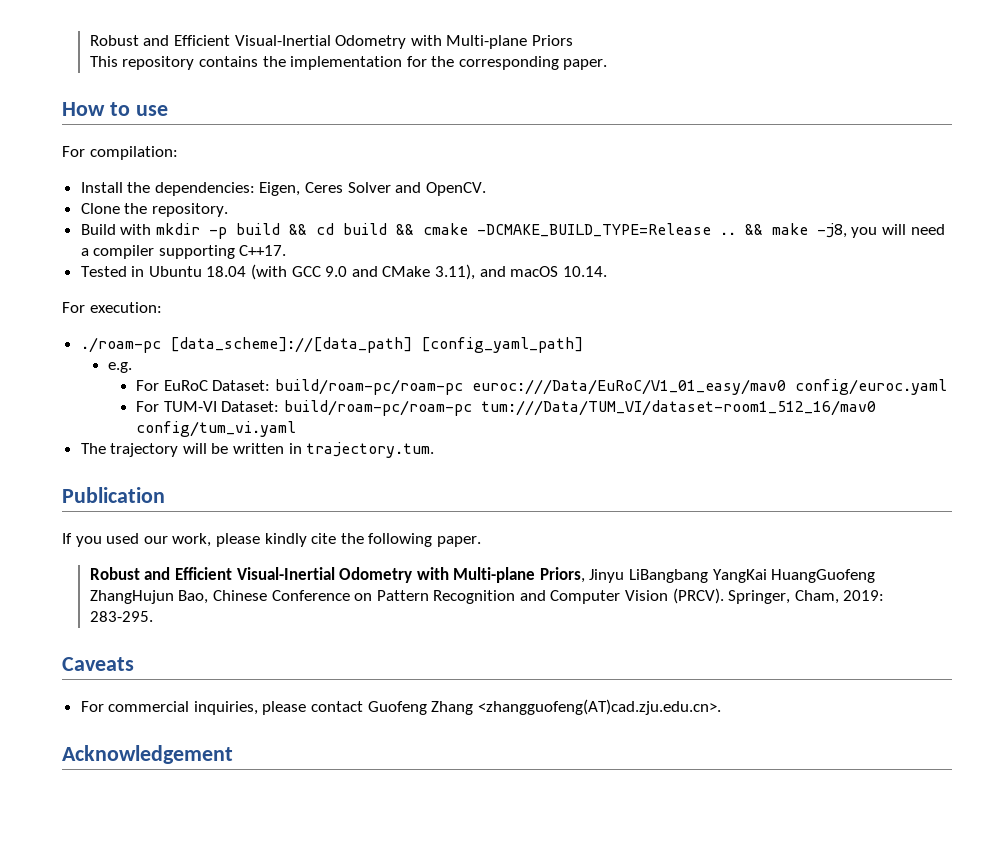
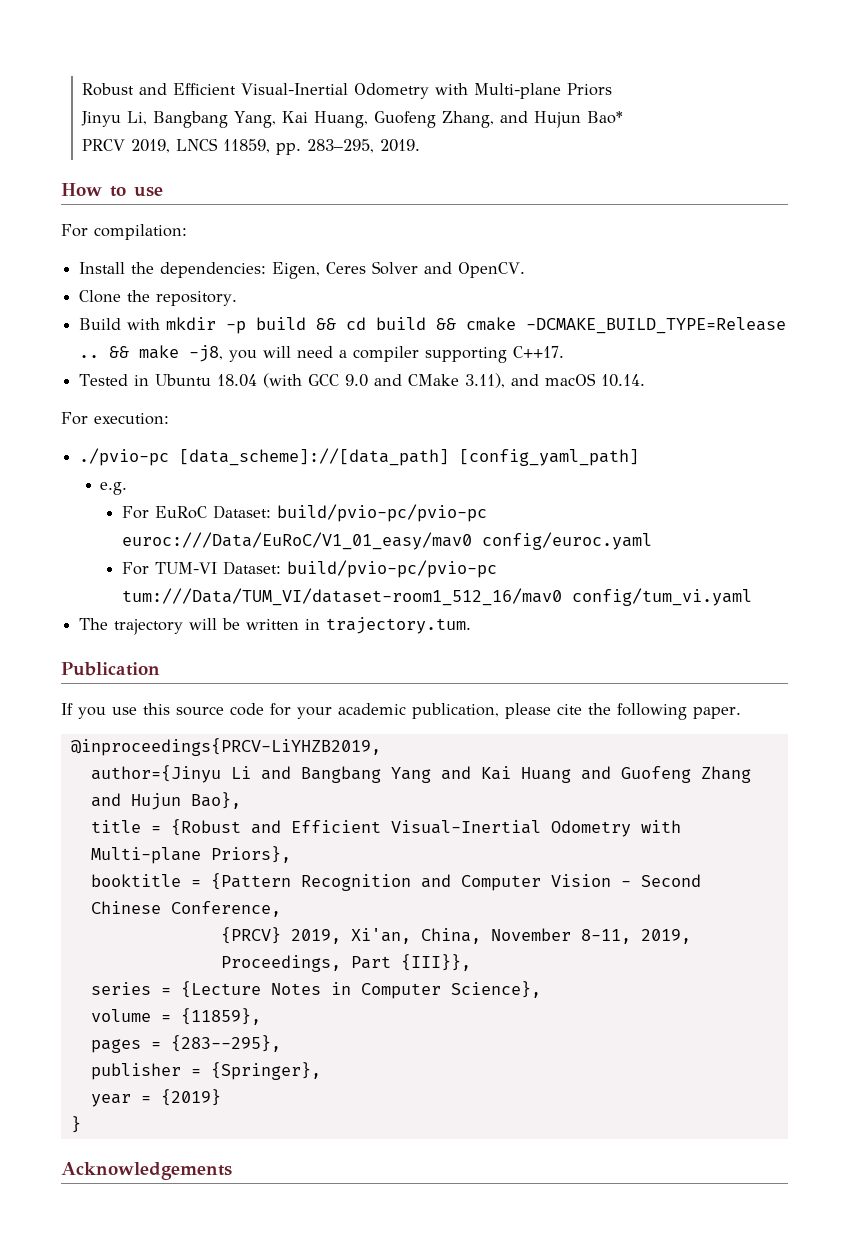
- This repository contains the implementation for the corresponding paper.
+ Jinyu Li, Bangbang Yang, Kai Huang, Guofeng Zhang, and Hujun Bao*
+ PRCV 2019, LNCS 11859, pp. 283–295, 2019.
- ./roam-pc [data_scheme]://[data_path] [config_yaml_path]
+ ./pvio-pc [data_scheme]://[data_path] [config_yaml_path]
- For EuRoC Dataset: build/roam-pc/roam-pc euroc:///Data/EuRoC/V1_01_easy/mav0 config/euroc.yaml
+ For EuRoC Dataset: build/pvio-pc/pvio-pc euroc:///Data/EuRoC/V1_01_easy/mav0 config/euroc.yaml
- For TUM-VI Dataset: build/roam-pc/roam-pc tum:///Data/TUM_VI/dataset-room1_512_16/mav0 config/tum_vi.yaml
+ For TUM-VI Dataset: build/pvio-pc/pvio-pc tum:///Data/TUM_VI/dataset-room1_512_16/mav0 config/tum_vi.yaml
- If you used our work, please kindly cite the following paper.
- Robust and Efficient Visual-Inertial Odometry with Multi-plane Priors, Jinyu LiBangbang YangKai HuangGuofeng ZhangHujun Bao, Chinese Conference on Pattern Recognition and Computer Vision (PRCV). Springer, Cham, 2019: 283-295.
- Caveats
- For commercial inquiries, please contact Guofeng Zhang <zhangguofeng(AT)cad.zju.edu.cn>.
- Acknowledgement
+ If you use this source code for your academic publication, please cite the following paper.
+ @inproceedings{PRCV-LiYHZB2019,
+ author={Jinyu Li and Bangbang Yang and Kai Huang and Guofeng Zhang and Hujun Bao},
+ title = {Robust and Efficient Visual-Inertial Odometry with Multi-plane Priors},
+ booktitle = {Pattern Recognition and Computer Vision - Second Chinese Conference,
+ {PRCV} 2019, Xi'an, China, November 8-11, 2019, Proceedings, Part {III}},
+ series = {Lecture Notes in Computer Science},
+ volume = {11859},
+ pages = {283--295},
+ publisher = {Springer},
+ year = {2019}
+ }
+ Acknowledgements

